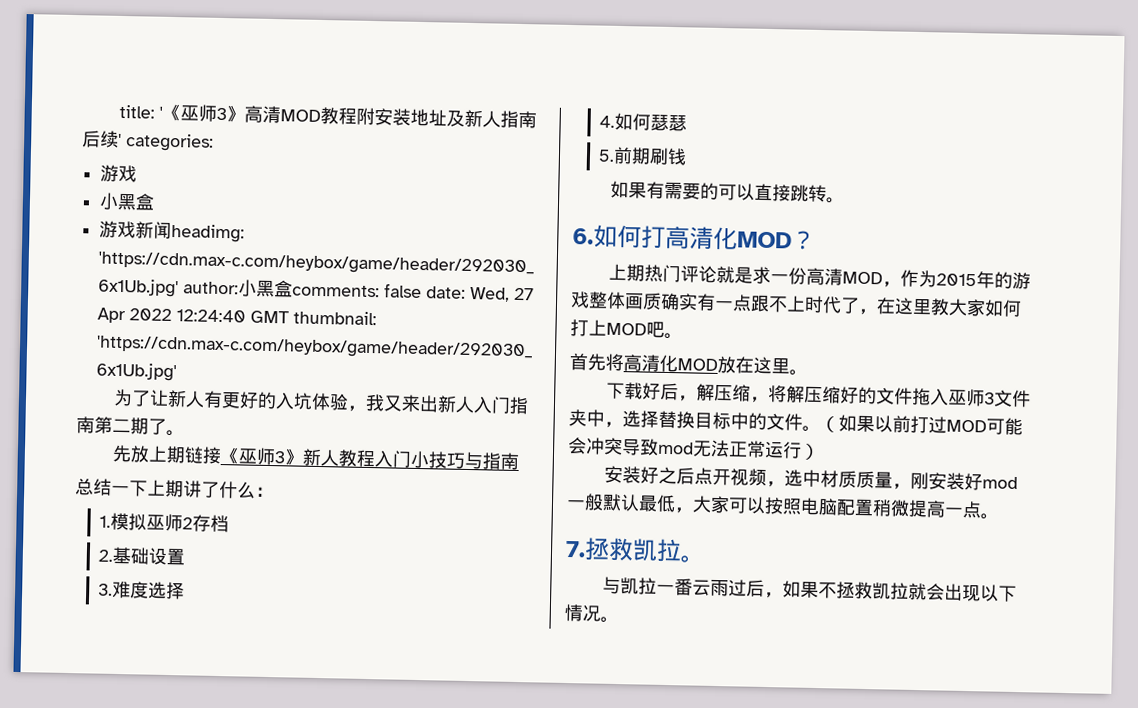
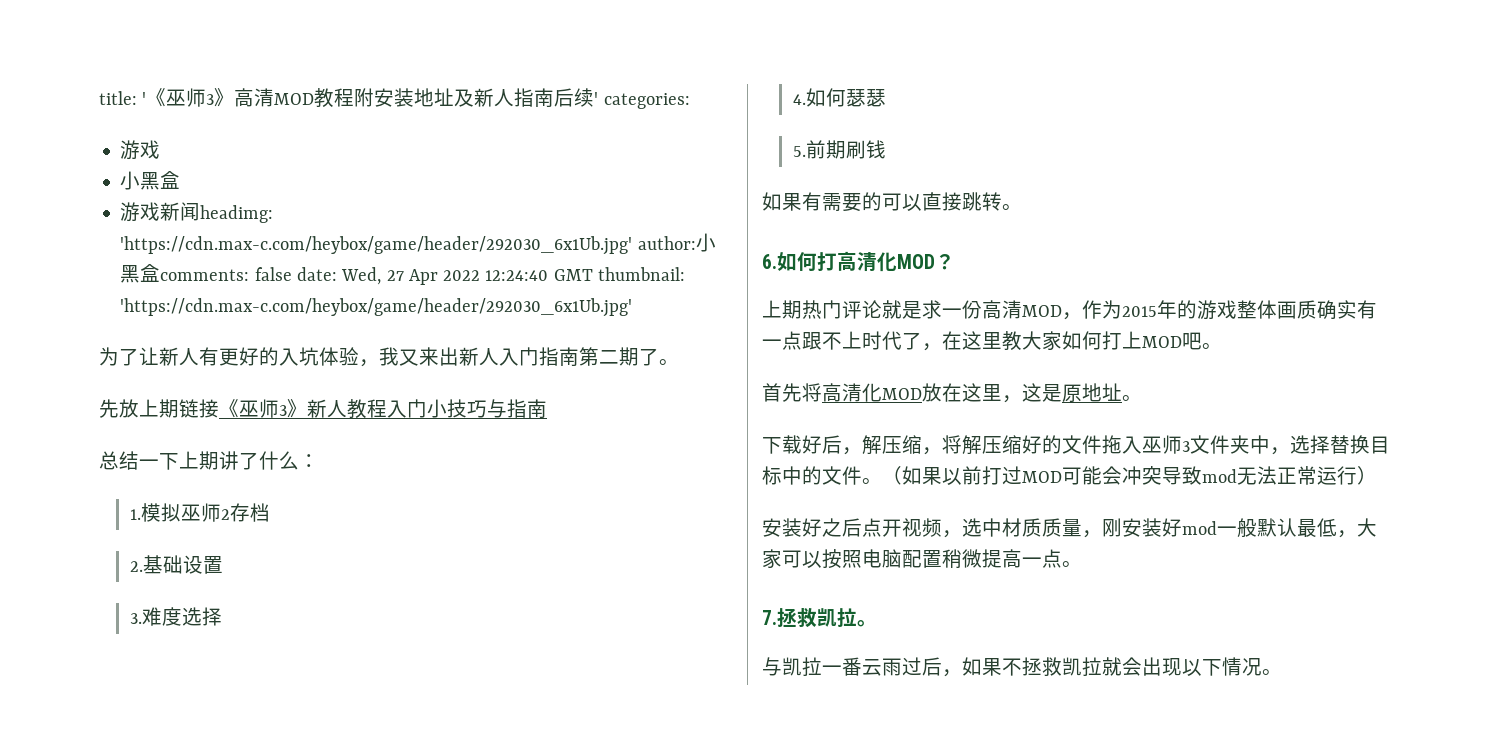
- 首先将高清化MOD放在这里。
+ 首先将高清化MOD放在这里，这是原地址。

